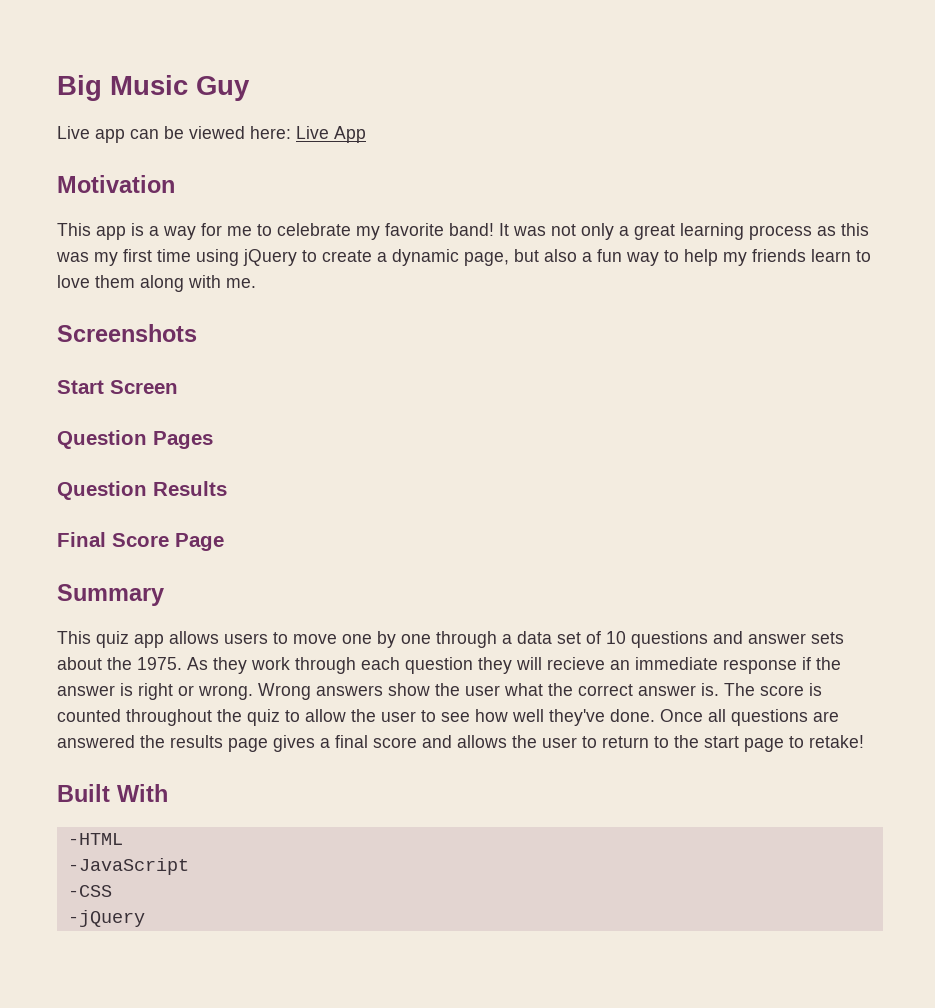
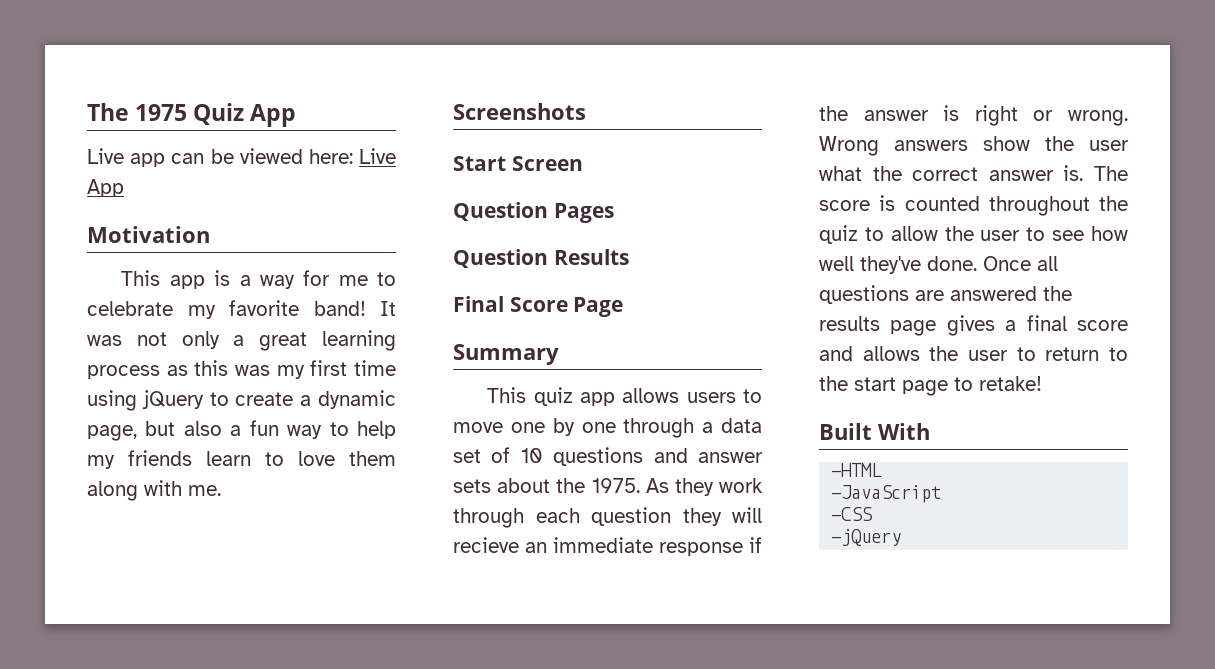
- Big Music Guy
+ The 1975 Quiz App

